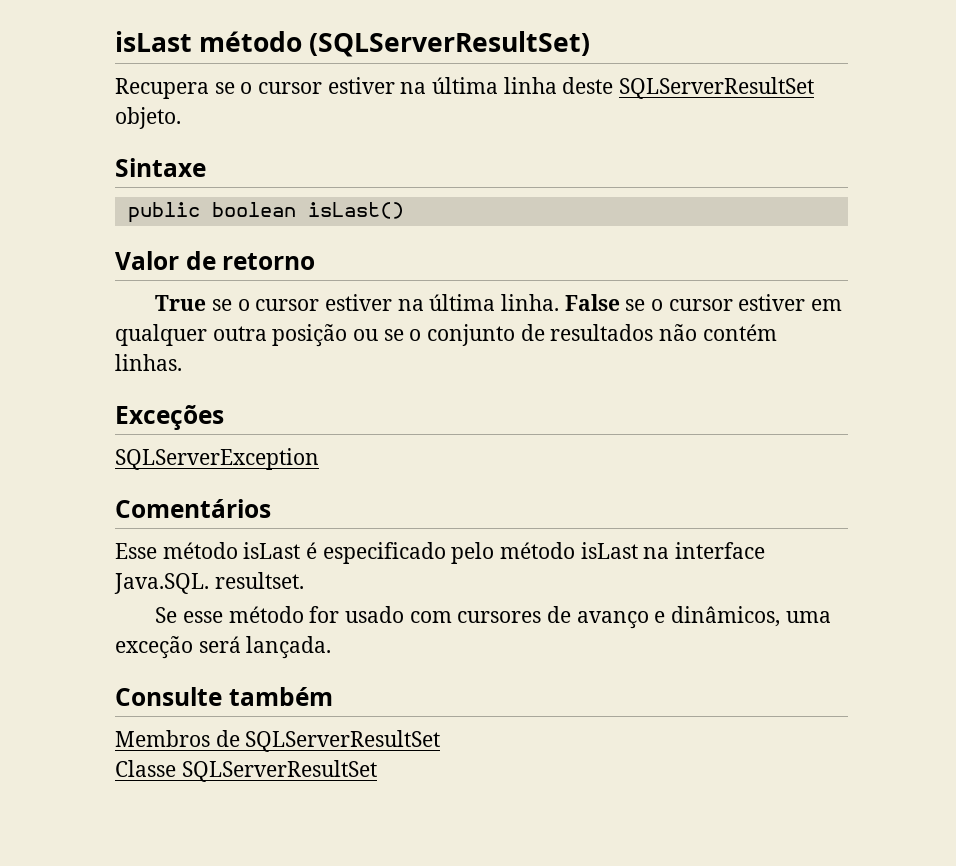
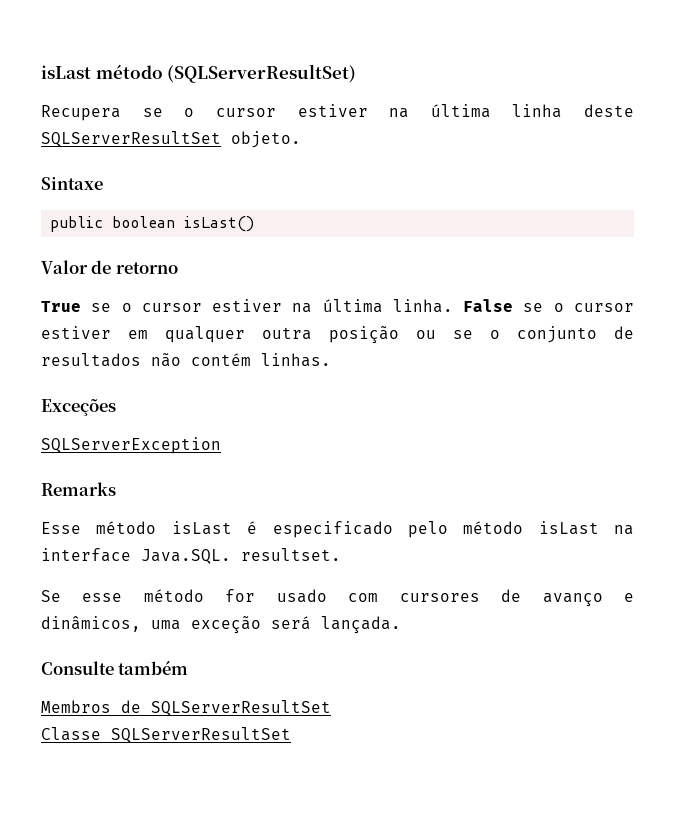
- Comentários
+ Remarks

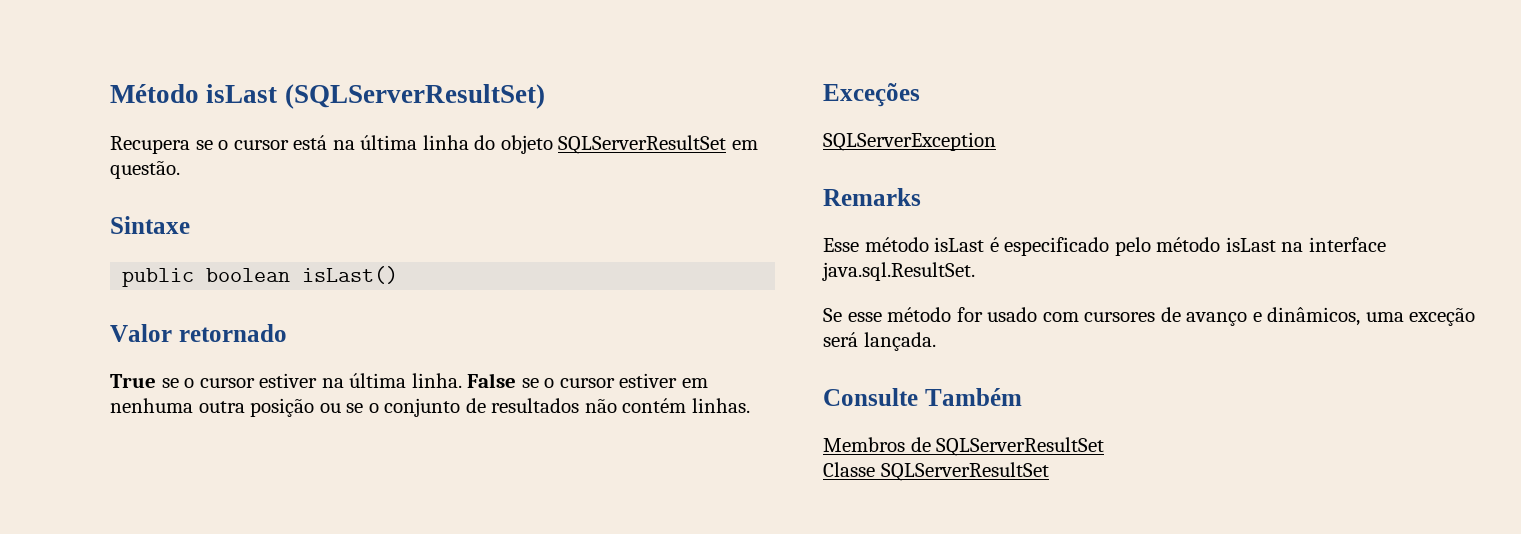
- isLast método (SQLServerResultSet)
+ Método isLast (SQLServerResultSet)
- Recupera se o cursor estiver na última linha deste SQLServerResultSet objeto.
+ Recupera se o cursor está na última linha do objeto SQLServerResultSet em questão.
- Valor de retorno
+ Valor retornado
- False se o cursor estiver em qualquer outra posição ou se o conjunto de resultados não contém linhas.
+ False se o cursor estiver em nenhuma outra posição ou se o conjunto de resultados não contém linhas.
- Esse método isLast é especificado pelo método isLast na interface Java.SQL. resultset.
+ Esse método isLast é especificado pelo método isLast na interface java.sql.ResultSet.
- Consulte também
+ Consulte Também

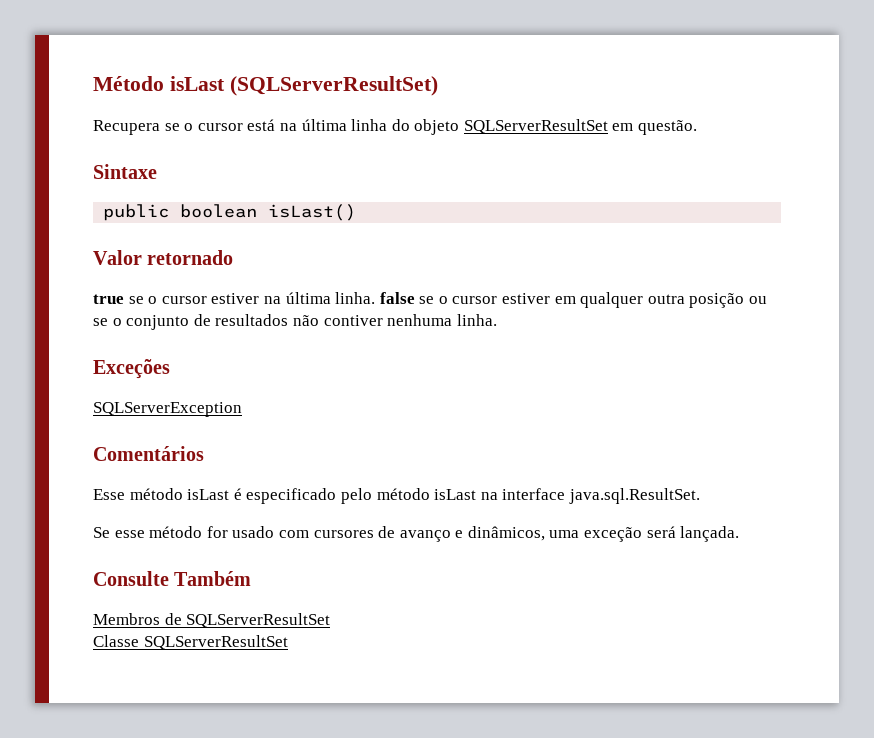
- True se o cursor estiver na última linha. False se o cursor estiver em nenhuma outra posição ou se o conjunto de resultados não contém linhas.
+ true se o cursor estiver na última linha. false se o cursor estiver em qualquer outra posição ou se o conjunto de resultados não contiver nenhuma linha.
- Remarks
+ Comentários

